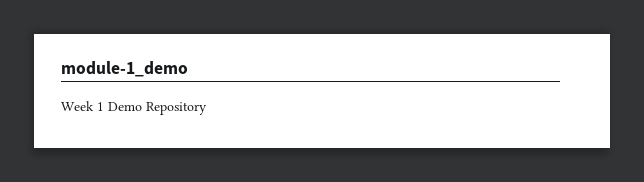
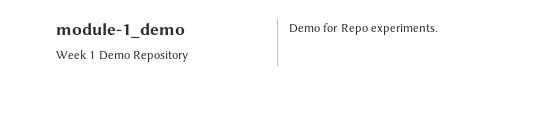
+ Demo for Repo experiments.

